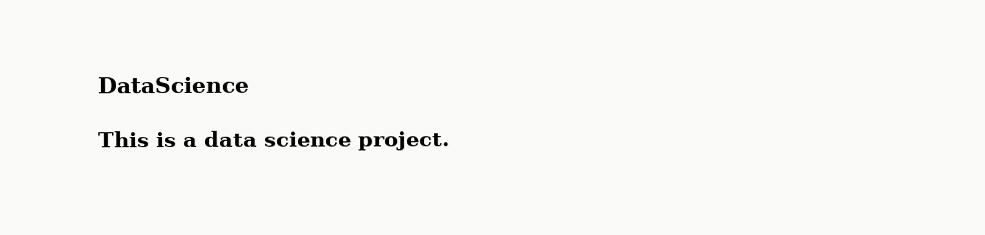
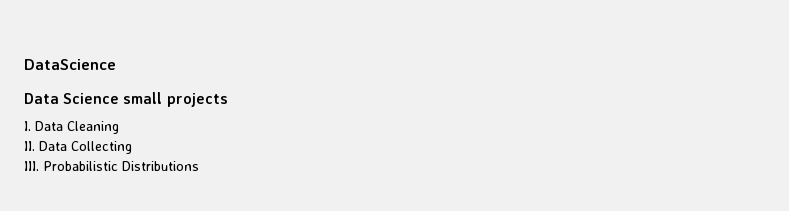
- This is a data science project.
+ Data Science small projects
+ I. Data Cleaning
+ II. Data Collecting
+ III. Probabilistic Distributions

